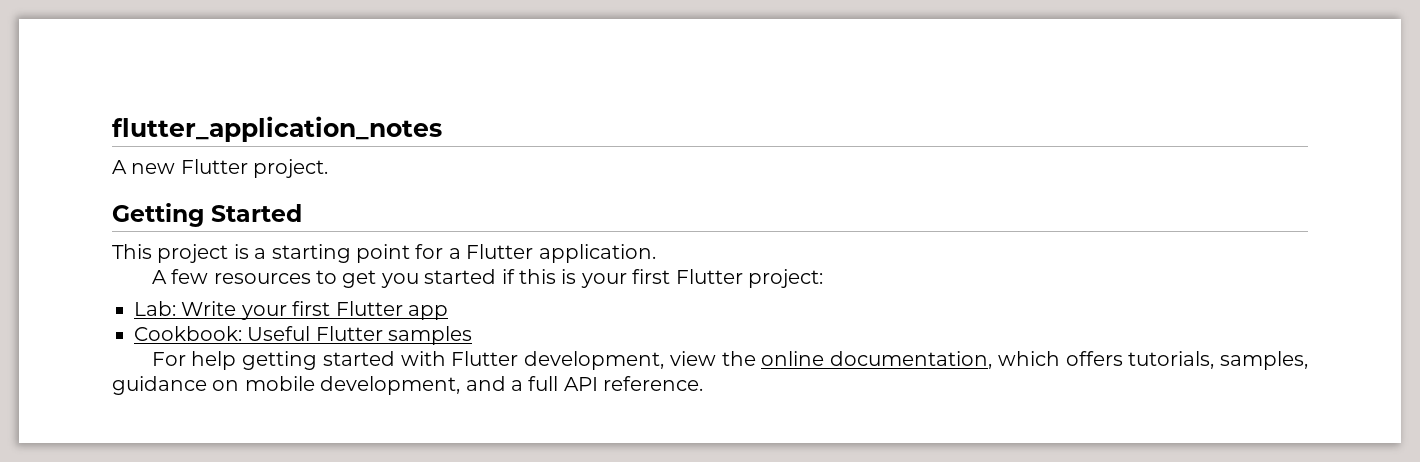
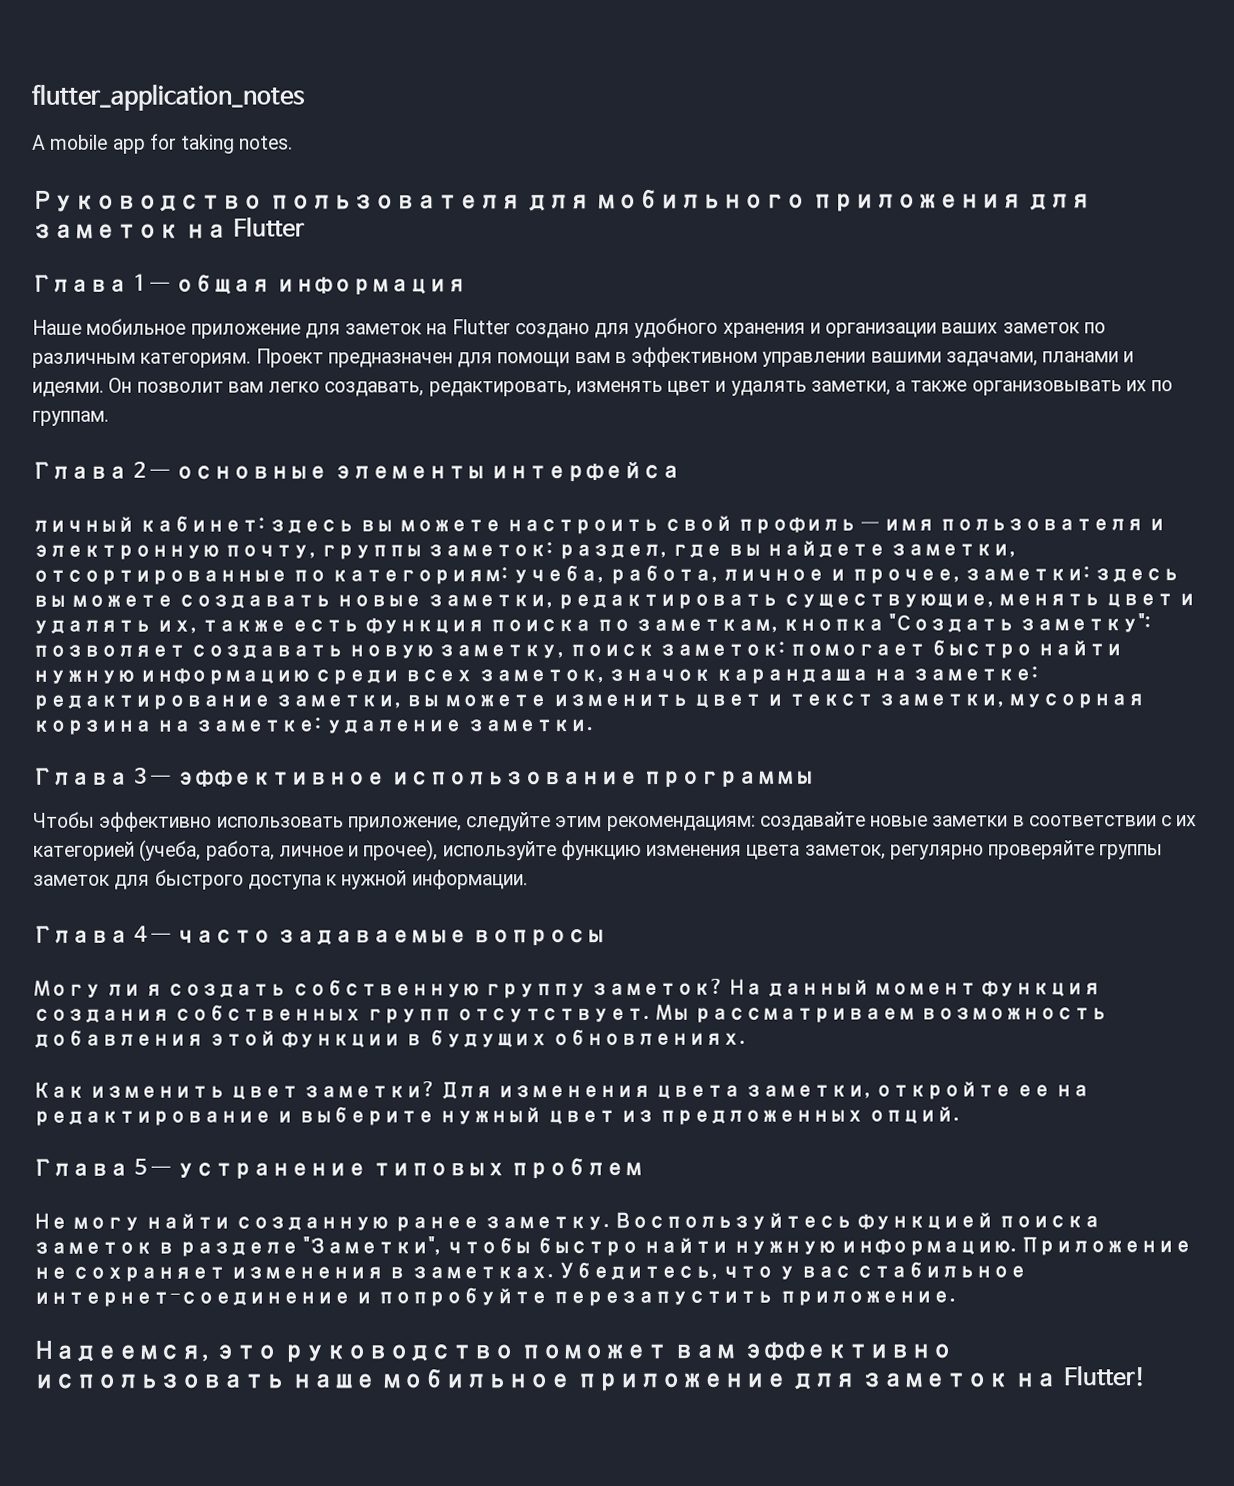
- A new Flutter project.
- Getting Started
- This project is a starting point for a Flutter application.
- A few resources to get you started if this is your first Flutter project:
- Lab: Write your first Flutter app
- Cookbook: Useful Flutter samples
- For help getting started with Flutter development, view the online documentation, which offers tutorials, samples, guidance on mobile development, and a full API reference.
+ A mobile app for taking notes.
+ Руководство пользователя для мобильного приложения для заметок на Flutter
+ Глава 1 — общая информация
+ Наше мобильное приложение для заметок на Flutter создано для удобного хранения и организации ваших заметок по различным категориям. Проект предназначен для помощи вам в эффективном управлении вашими задачами, планами и идеями. Он позволит вам легко создавать, редактировать, изменять цвет и удалять заметки, а также организовывать их по группам.
+ Глава 2 — основные элементы интерфейса
+ личный кабинет: здесь вы можете настроить свой профиль — имя пользователя и электронную почту, группы заметок: раздел, где вы найдете заметки, отсортированные по категориям: учеба, работа, личное и прочее, заметки: здесь вы можете создавать новые заметки, редактировать существующие, менять цвет и удалять их, также есть функция поиска по заметкам, кнопка "Создать заметку": позволяет создавать новую заметку, поиск заметок: помогает быстро найти нужную информацию среди всех заметок, значок карандаша на заметке: редактирование заметки, вы можете изменить цвет и текст заметки, мусорная корзина на заметке: удаление заметки.
+ Глава 3 — эффективное использование программы
+ Чтобы эффективно использовать приложение, следуйте этим рекомендациям: создавайте новые заметки в соответствии с их категорией (учеба, работа, личное и прочее), используйте функцию изменения цвета заметок, регулярно проверяйте группы заметок для быстрого доступа к нужной информации.
+ Глава 4 — часто задаваемые вопросы
+ Могу ли я создать собственную группу заметок? На данный момент функция создания собственных групп отсутствует. Мы рассматриваем возможность добавления этой функции в будущих обновлениях.
+ Как изменить цвет заметки? Для изменения цвета заметки, откройте ее на редактирование и выберите нужный цвет из предложенных опций.
+ Глава 5 — устранение типовых проблем
+ Не могу найти созданную ранее заметку. Воспользуйтесь функцией поиска заметок в разделе "Заметки", чтобы быстро найти нужную информацию. Приложение не сохраняет изменения в заметках. Убедитесь, что у вас стабильное интернет-соединение и попробуйте перезапустить приложение.
+ Надеемся, это руководство поможет вам эффективно использовать наше мобильное приложение для заметок на Flutter!

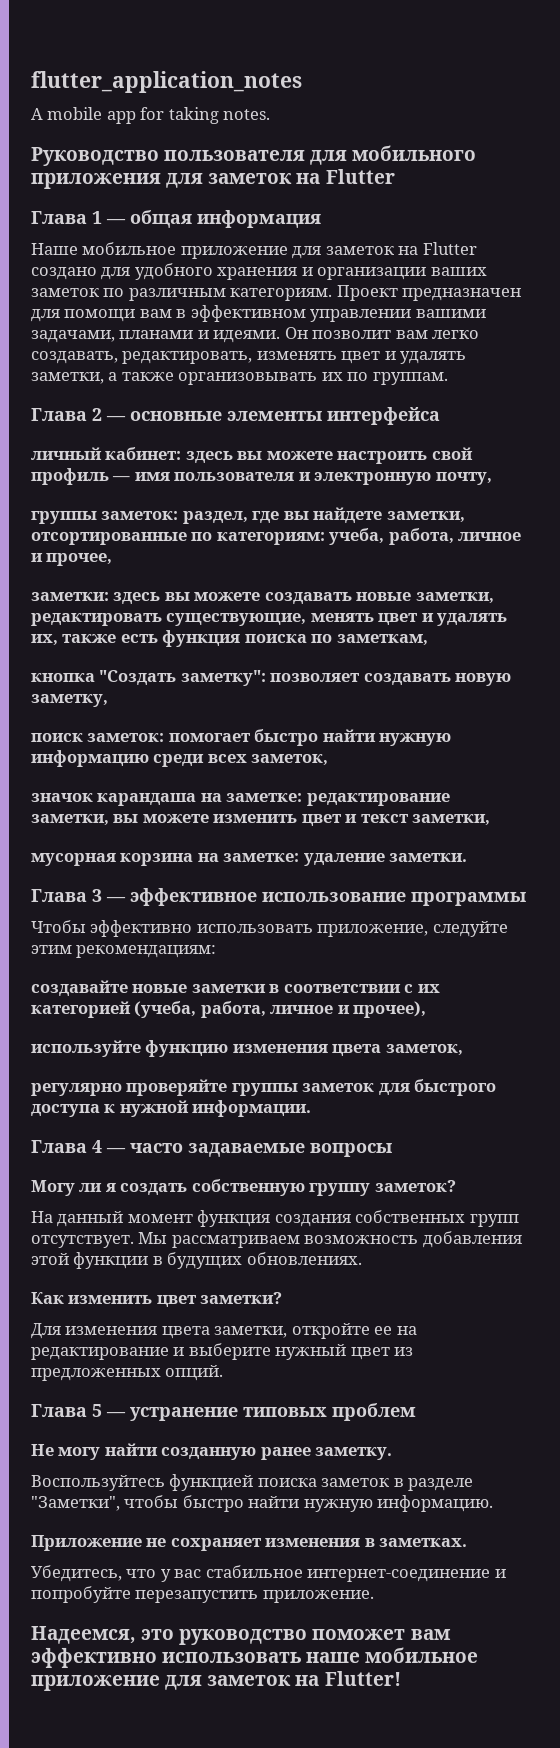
- здесь вы можете настроить свой профиль — имя пользователя и электронную почту, группы заметок:
+ здесь вы можете настроить свой профиль — имя пользователя и электронную почту,
+ группы заметок:
- учеба, работа, личное и прочее, заметки:
+ учеба, работа, личное и прочее,
+ заметки:
- здесь вы можете создавать новые заметки, редактировать существующие, менять цвет и удалять их, также есть функция поиска по заметкам, кнопка "Создать заметку":
+ здесь вы можете создавать новые заметки, редактировать существующие, менять цвет и удалять их, также есть функция поиска по заметкам,
+ кнопка "Создать заметку":
- позволяет создавать новую заметку, поиск заметок:
+ позволяет создавать новую заметку,
+ поиск заметок:
- помогает быстро найти нужную информацию среди всех заметок, значок карандаша на заметке:
+ помогает быстро найти нужную информацию среди всех заметок,
+ значок карандаша на заметке:
- редактирование заметки, вы можете изменить цвет и текст заметки, мусорная корзина на заметке:
+ редактирование заметки, вы можете изменить цвет и текст заметки,
+ мусорная корзина на заметке:
- Чтобы эффективно использовать приложение, следуйте этим рекомендациям: создавайте новые заметки в соответствии с их категорией (учеба, работа, личное и прочее), используйте функцию изменения цвета заметок, регулярно проверяйте группы заметок для быстрого доступа к нужной информации.
+ Чтобы эффективно использовать приложение, следуйте этим рекомендациям:
+ создавайте новые заметки в соответствии с их категорией (учеба, работа, личное и прочее),
+ используйте функцию изменения цвета заметок,
+ регулярно проверяйте группы заметок для быстрого доступа к нужной информации.
- Могу ли я создать собственную группу заметок? На данный момент функция создания собственных групп отсутствует.
+ Могу ли я создать собственную группу заметок?
+ На данный момент функция создания собственных групп отсутствует.
- Как изменить цвет заметки? Для изменения цвета заметки, откройте ее на редактирование и выберите нужный цвет из предложенных опций.
+ Как изменить цвет заметки?
+ Для изменения цвета заметки, откройте ее на редактирование и выберите нужный цвет из предложенных опций.
- Не могу найти созданную ранее заметку. Воспользуйтесь функцией поиска заметок в разделе "Заметки", чтобы быстро найти нужную информацию. Приложение не сохраняет изменения в заметках. Убедитесь, что у вас стабильное интернет-соединение и попробуйте перезапустить приложение.
+ Не могу найти созданную ранее заметку.
+ Воспользуйтесь функцией поиска заметок в разделе "Заметки", чтобы быстро найти нужную информацию.
+ Приложение не сохраняет изменения в заметках.
+ Убедитесь, что у вас стабильное интернет-соединение и попробуйте перезапустить приложение.

